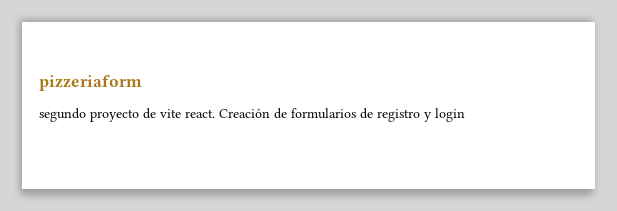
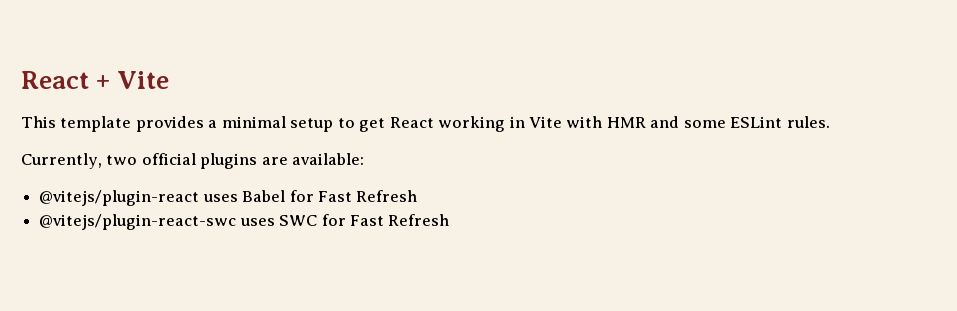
- pizzeriaform
- segundo proyecto de vite react. Creación de formularios de registro y login
+ React + Vite
+ This template provides a minimal setup to get React working in Vite with HMR and some ESLint rules.
+ Currently, two official plugins are available:
+ @vitejs/plugin-react uses Babel for Fast Refresh
+ @vitejs/plugin-react-swc uses SWC for Fast Refresh

